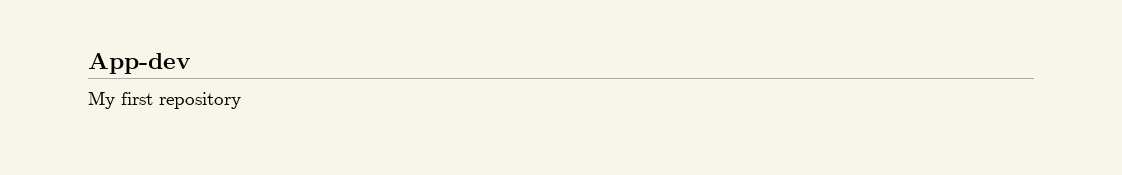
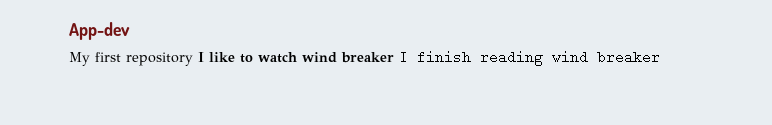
- My first repository
+ My first repository I like to watch wind breaker I finish reading wind breaker

